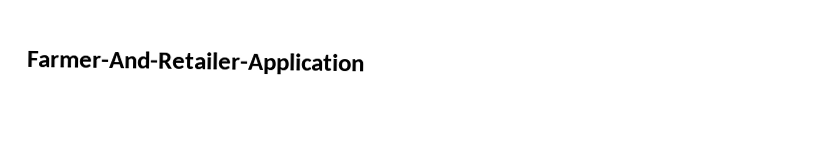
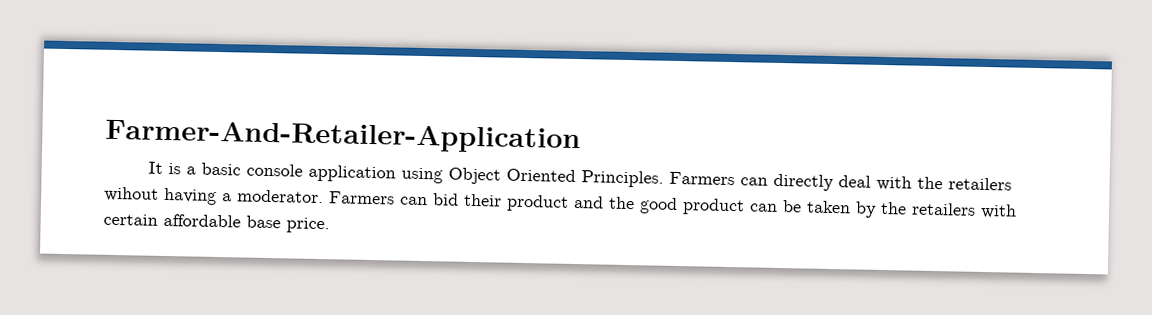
+ It is a basic console application using Object Oriented Principles. Farmers can directly deal with the retailers wihout having a moderator. Farmers can bid their product and the good product can be taken by the retailers with certain affordable base price.

